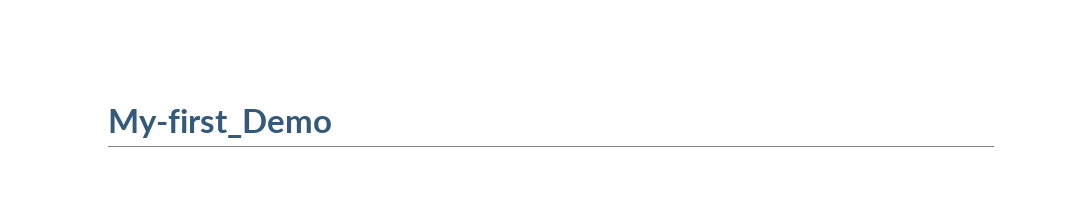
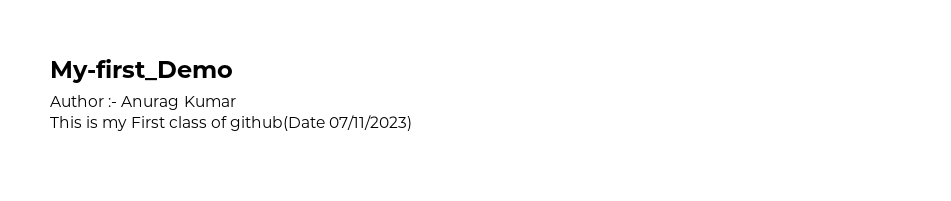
+ Author :- Anurag Kumar
+ This is my First class of github(Date 07/11/2023)

